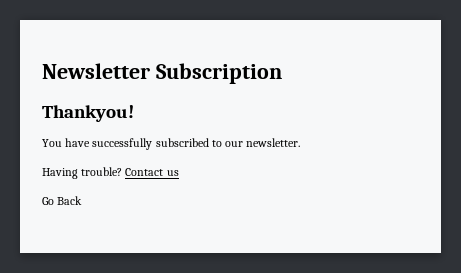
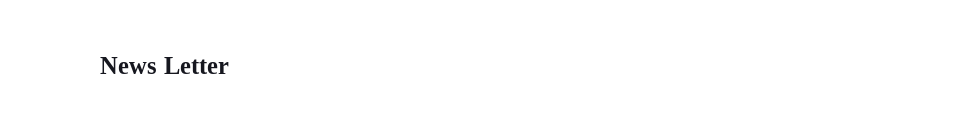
- Newsletter Subscription
- Thankyou!
- You have successfully subscribed to our newsletter.
- Having trouble? Contact us
- Go Back
+ News Letter

